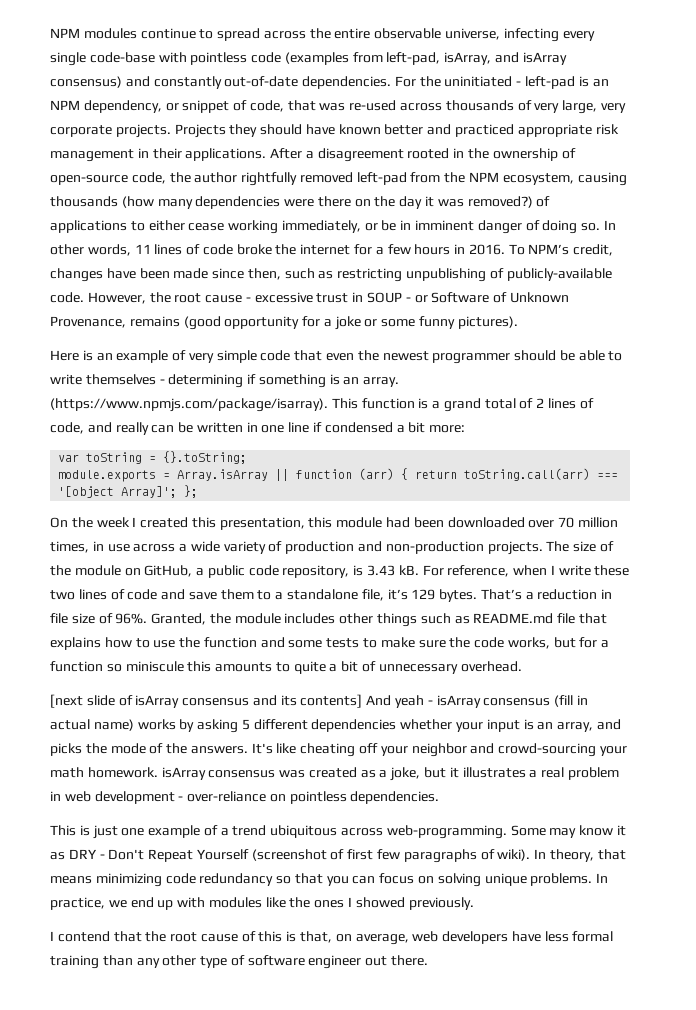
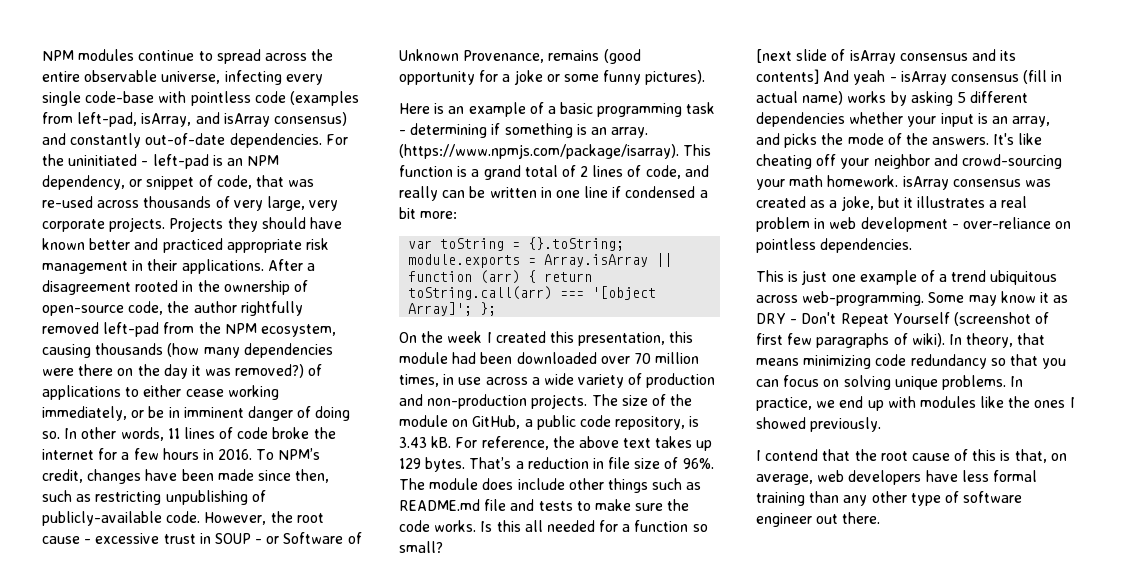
- Here is an example of very simple code that even the newest programmer should be able to write themselves - determining if something is an array.
+ Here is an example of a basic programming task - determining if something is an array.
- For reference, when I write these two lines of code and save them to a standalone file, it’s 129 bytes.
+ For reference, the above text takes up 129 bytes.
- Granted, the module includes other things such as README.md file that explains how to use the function and some tests to make sure the code works, but for a function so miniscule this amounts to quite a bit of unnecessary overhead.
+ The module does include other things such as README.md file and tests to make sure the code works. Is this all needed for a function so small?

